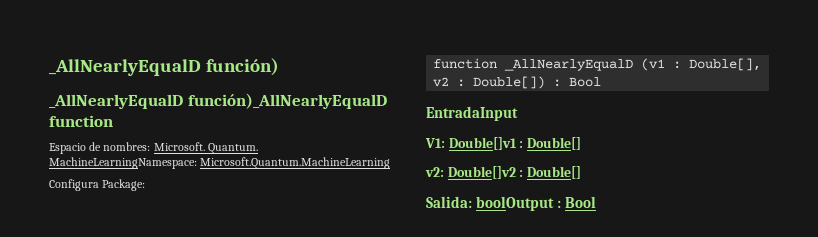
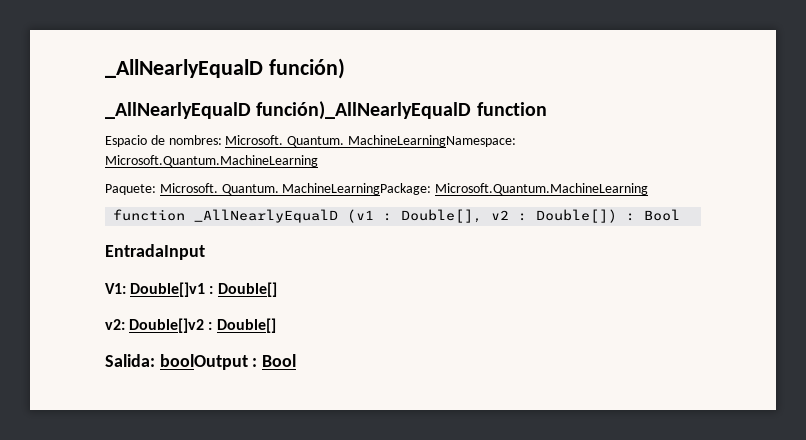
- Configura Package:
+ Paquete: Microsoft. Quantum. MachineLearningPackage: Microsoft.Quantum.MachineLearning

